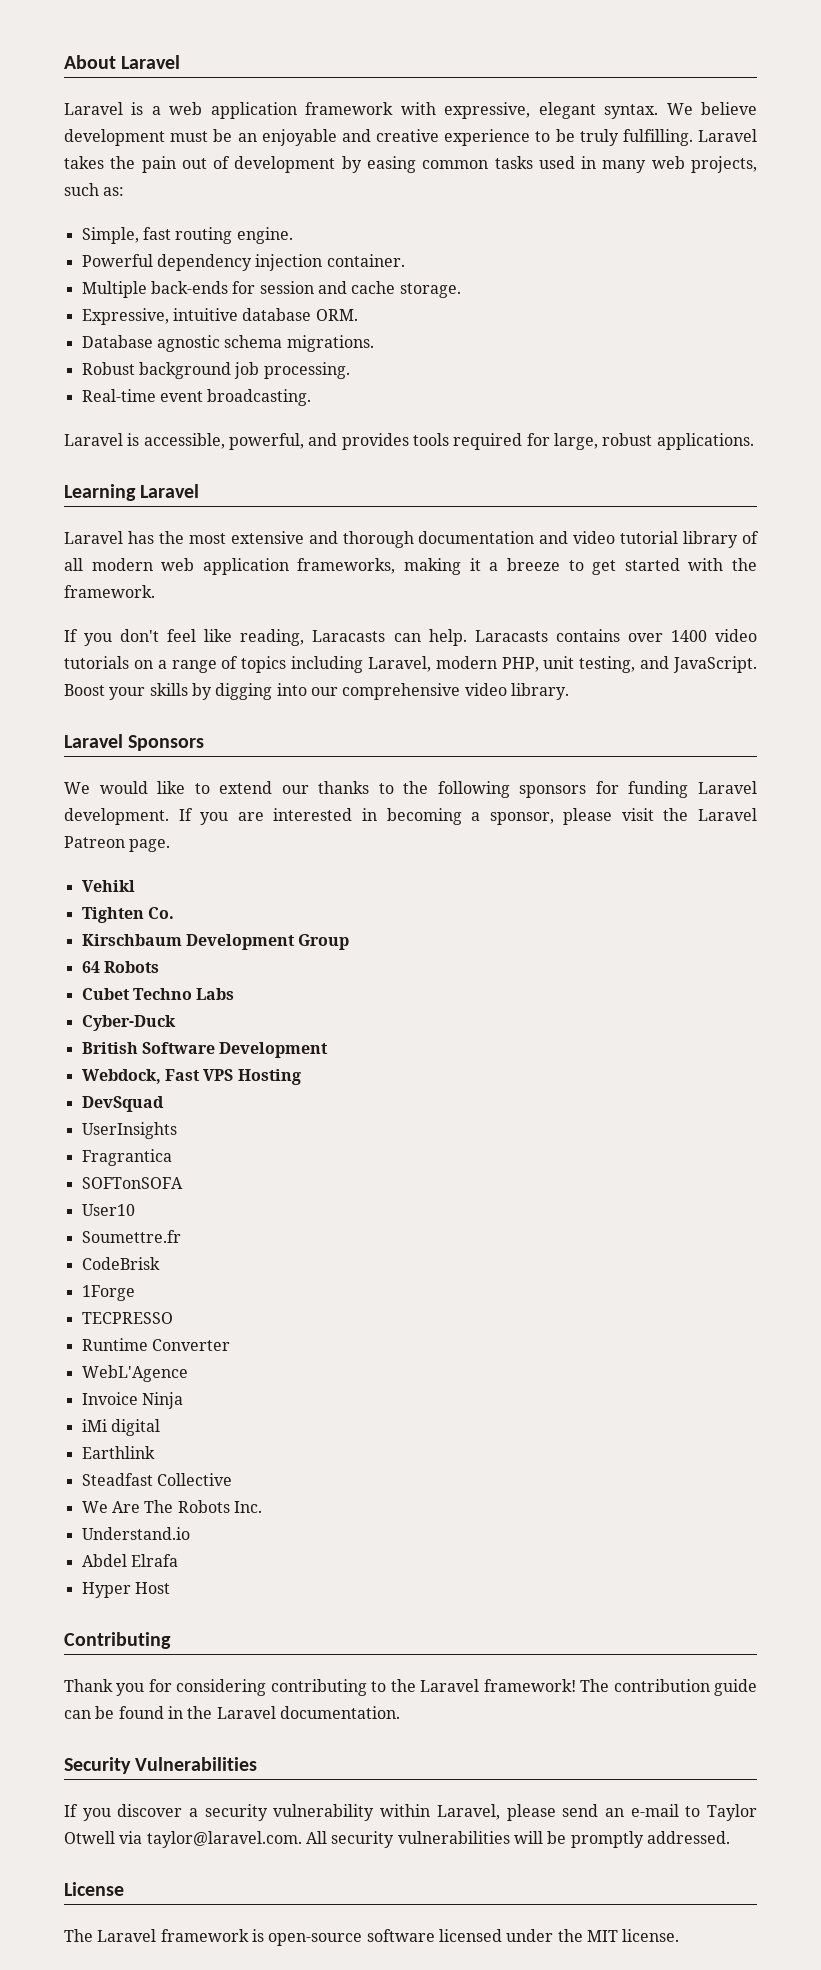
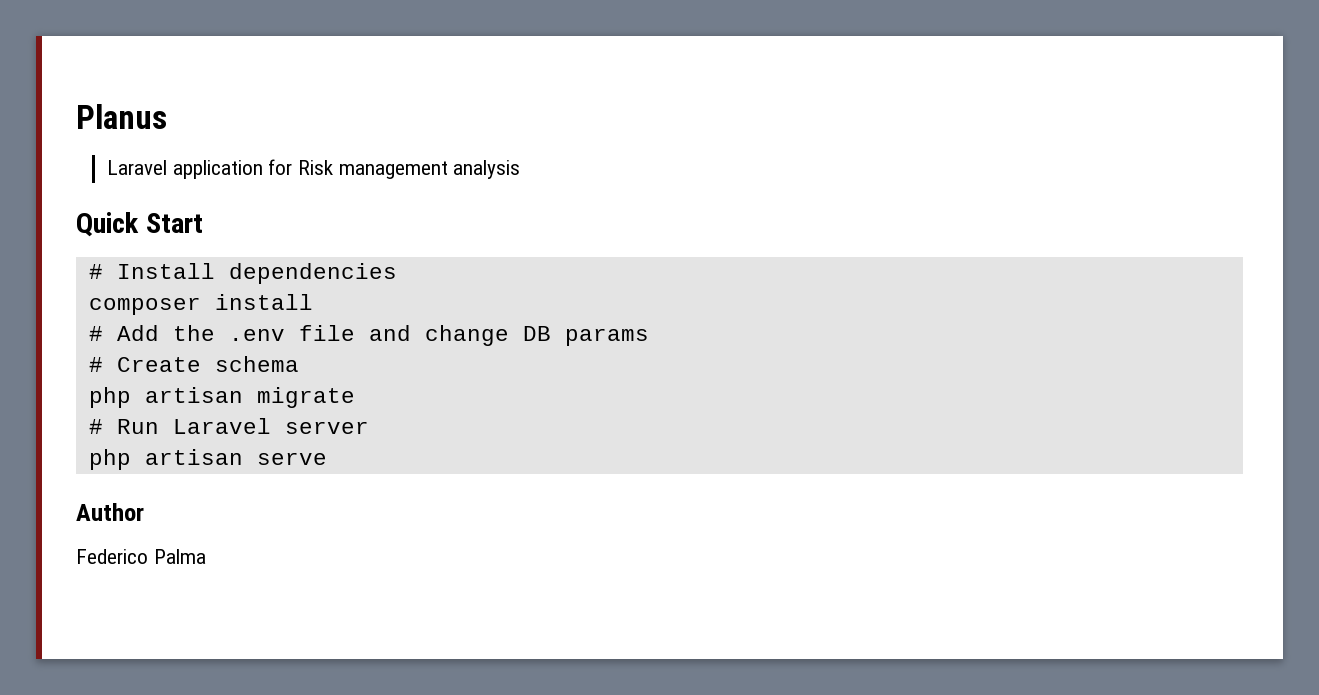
- About Laravel
- Laravel is a web application framework with expressive, elegant syntax. We believe development must be an enjoyable and creative experience to be truly fulfilling. Laravel takes the pain out of development by easing common tasks used in many web projects, such as:
- Simple, fast routing engine.
- Powerful dependency injection container.
- Multiple back-ends for session and cache storage.
- Expressive, intuitive database ORM.
- Database agnostic schema migrations.
- Robust background job processing.
- Real-time event broadcasting.
- Laravel is accessible, powerful, and provides tools required for large, robust applications.
- Learning Laravel
- Laravel has the most extensive and thorough documentation and video tutorial library of all modern web application frameworks, making it a breeze to get started with the framework.
- If you don't feel like reading, Laracasts can help. Laracasts contains over 1400 video tutorials on a range of topics including Laravel, modern PHP, unit testing, and JavaScript. Boost your skills by digging into our comprehensive video library.
- Laravel Sponsors
- We would like to extend our thanks to the following sponsors for funding Laravel development. If you are interested in becoming a sponsor, please visit the Laravel Patreon page.
- Vehikl
- Tighten Co.
- Kirschbaum Development Group
- 64 Robots
- Cubet Techno Labs
- Cyber-Duck
- British Software Development
- Webdock, Fast VPS Hosting
- DevSquad
- UserInsights
- Fragrantica
- SOFTonSOFA
- User10
- Soumettre.fr
- CodeBrisk
- 1Forge
- TECPRESSO
- Runtime Converter
- WebL'Agence
- Invoice Ninja
- iMi digital
- Earthlink
- Steadfast Collective
- We Are The Robots Inc.
- Understand.io
- Abdel Elrafa
- Hyper Host
- Contributing
- Thank you for considering contributing to the Laravel framework! The contribution guide can be found in the Laravel documentation.
- Security Vulnerabilities
- If you discover a security vulnerability within Laravel, please send an e-mail to Taylor Otwell via taylor@laravel.com. All security vulnerabilities will be promptly addressed.
- License
- The Laravel framework is open-source software licensed under the MIT license.
+ Planus
+ Laravel application for Risk management analysis
+ Quick Start
+ # Install dependencies
+ composer install
+ # Add the .env file and change DB params
+ # Create schema
+ php artisan migrate
+ # Run Laravel server
+ php artisan serve
+ Author
+ Federico Palma

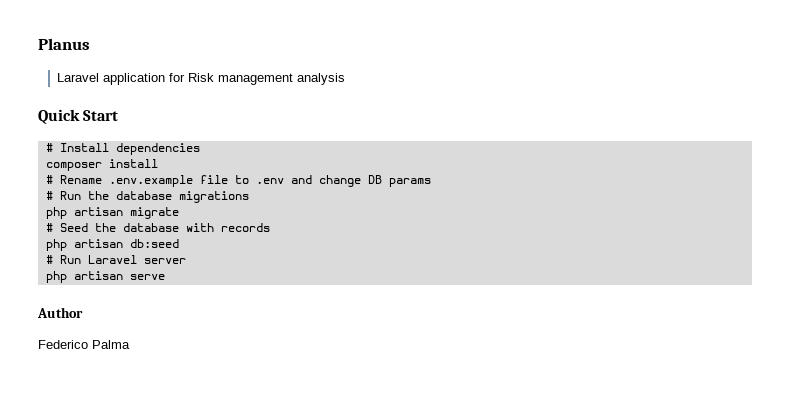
- # Add the .env file and change DB params
+ # Rename .env.example file to .env and change DB params
- # Create schema
+ # Run the database migrations
+ # Seed the database with records
+ php artisan db:seed

